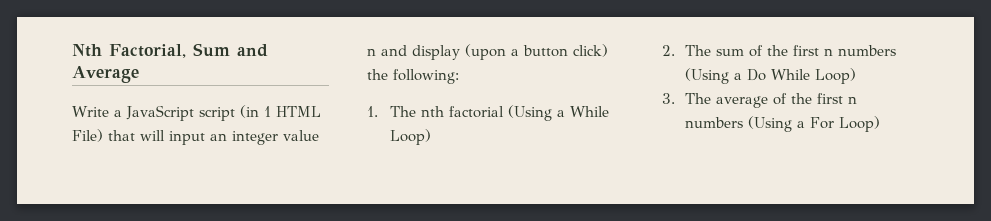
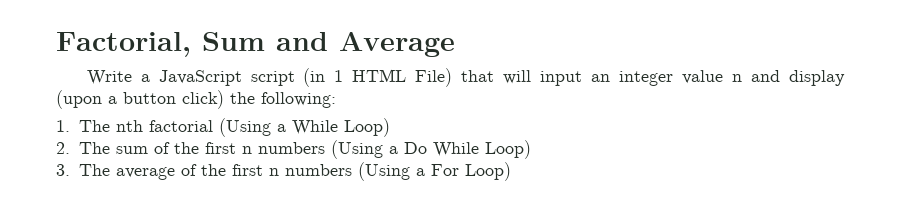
- Nth Factorial, Sum and Average
+ Factorial, Sum and Average

